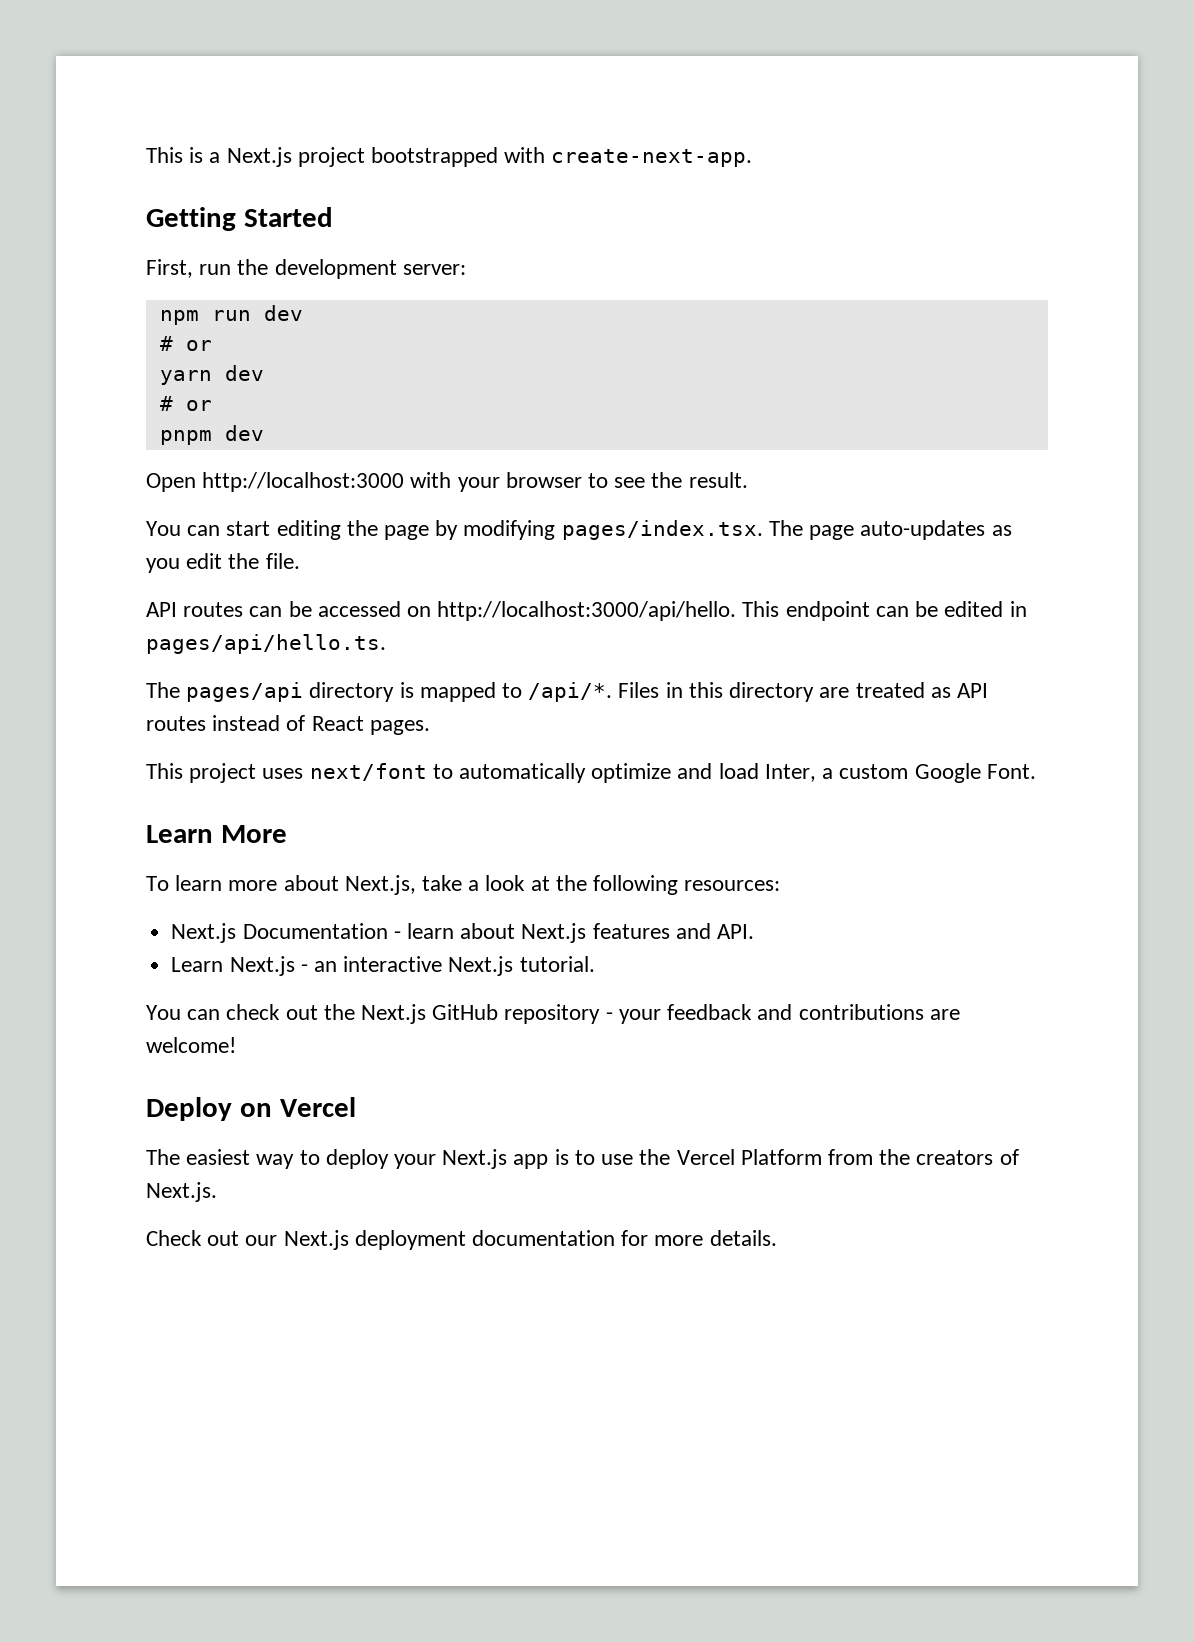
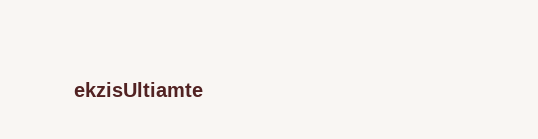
- This is a Next.js project bootstrapped with create-next-app.
- Getting Started
- First, run the development server:
- npm run dev
- # or
- yarn dev
- # or
- pnpm dev
- Open http://localhost:3000 with your browser to see the result.
- You can start editing the page by modifying pages/index.tsx. The page auto-updates as you edit the file.
- API routes can be accessed on http://localhost:3000/api/hello. This endpoint can be edited in pages/api/hello.ts.
- The pages/api directory is mapped to /api/*. Files in this directory are treated as API routes instead of React pages.
- This project uses next/font to automatically optimize and load Inter, a custom Google Font.
- Learn More
- To learn more about Next.js, take a look at the following resources:
- Next.js Documentation - learn about Next.js features and API.
- Learn Next.js - an interactive Next.js tutorial.
- You can check out the Next.js GitHub repository - your feedback and contributions are welcome!
- Deploy on Vercel
- The easiest way to deploy your Next.js app is to use the Vercel Platform from the creators of Next.js.
- Check out our Next.js deployment documentation for more details.
+ ekzisUltiamte

